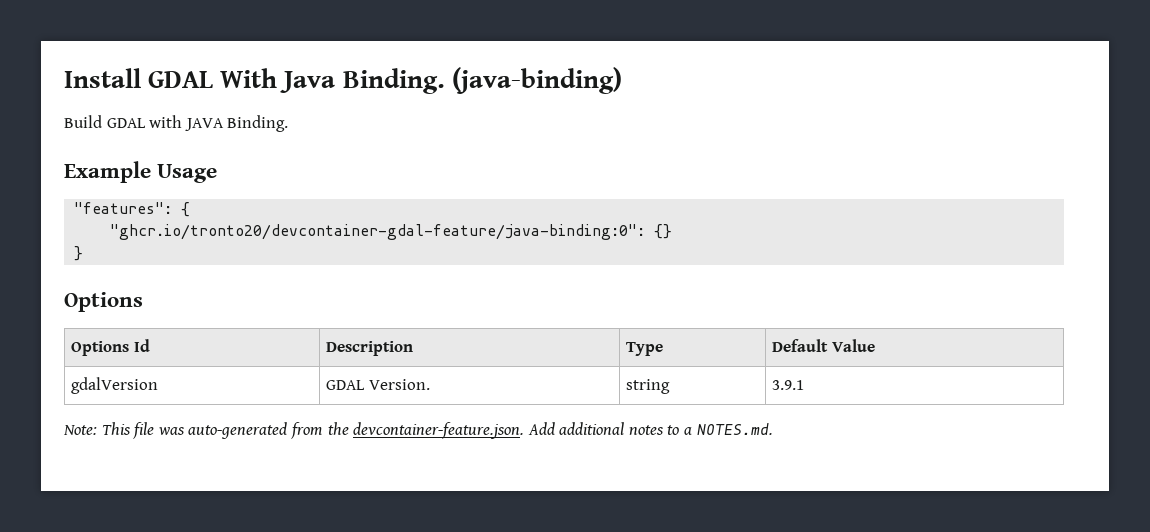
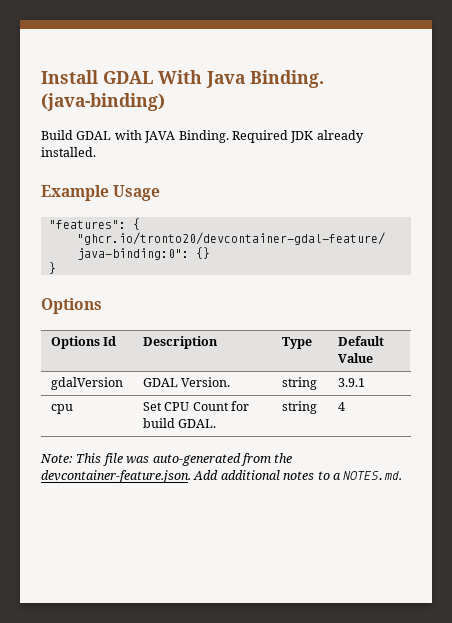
+ Required JDK already installed.
+ cpu | Set CPU Count for build GDAL. | string | 4

